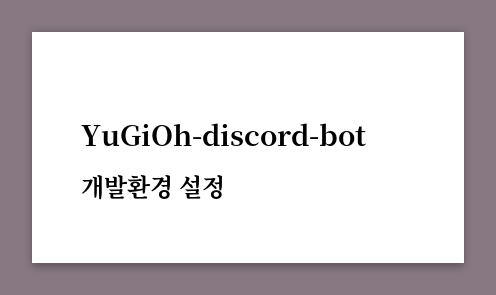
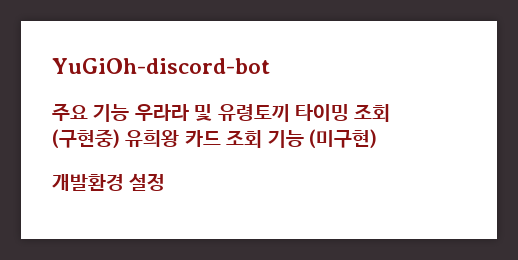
+ 주요 기능 우라라 및 유령토끼 타이밍 조회 (구현중) 유희왕 카드 조회 기능 (미구현)

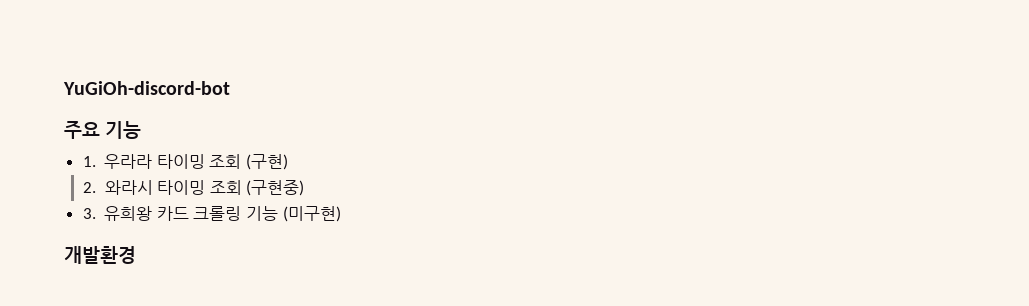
- 주요 기능 우라라 및 유령토끼 타이밍 조회 (구현중) 유희왕 카드 조회 기능 (미구현)
+ 주요 기능
+ 1. 우라라 타이밍 조회 (구현)
+ 2. 와라시 타이밍 조회 (구현중)
+ 3. 유희왕 카드 크롤링 기능 (미구현)
- 개발환경 설정
+ 개발환경

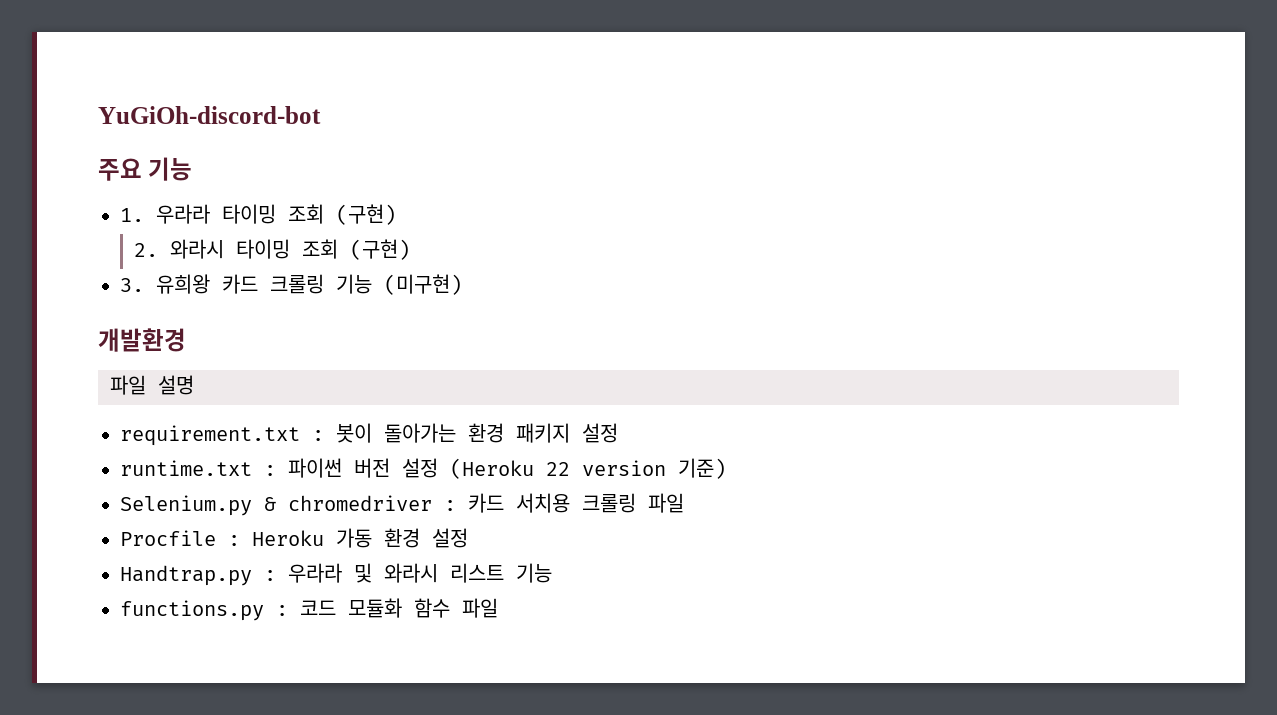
- 2. 와라시 타이밍 조회 (구현중)
+ 2. 와라시 타이밍 조회 (구현)
+ 파일 설명
+ requirement.txt : 봇이 돌아가는 환경 패키지 설정
+ runtime.txt : 파이썬 버전 설정 (Heroku 22 version 기준)
+ Selenium.py & chromedriver : 카드 서치용 크롤링 파일
+ Procfile : Heroku 가동 환경 설정
+ Handtrap.py : 우라라 및 와라시 리스트 기능
+ functions.py : 코드 모듈화 함수 파일

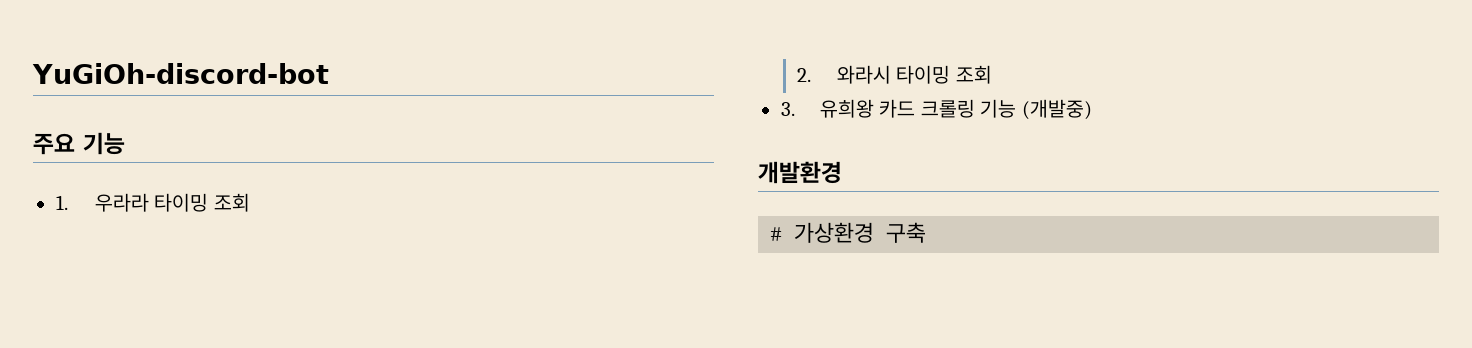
- 1. 우라라 타이밍 조회 (구현)
+ 1. 우라라 타이밍 조회
- 2. 와라시 타이밍 조회 (구현)
+ 2. 와라시 타이밍 조회
- 3. 유희왕 카드 크롤링 기능 (미구현)
+ 3. 유희왕 카드 크롤링 기능 (개발중)
- 파일 설명
- requirement.txt : 봇이 돌아가는 환경 패키지 설정
- runtime.txt : 파이썬 버전 설정 (Heroku 22 version 기준)
- Selenium.py & chromedriver : 카드 서치용 크롤링 파일
- Procfile : Heroku 가동 환경 설정
- Handtrap.py : 우라라 및 와라시 리스트 기능
- functions.py : 코드 모듈화 함수 파일
+ # 가상환경 구축

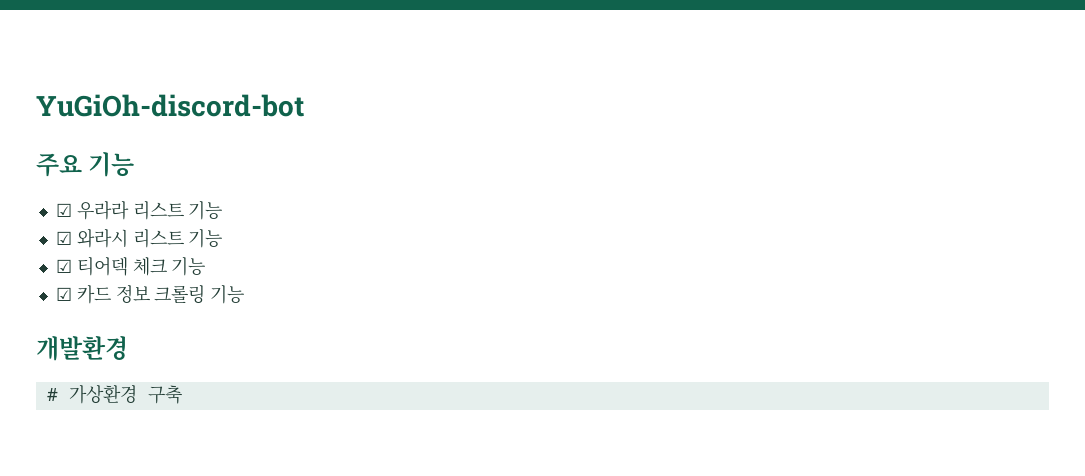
- 1. 우라라 타이밍 조회
- 2. 와라시 타이밍 조회
- 3. 유희왕 카드 크롤링 기능 (개발중)
+ ☑ 우라라 리스트 기능
+ ☑ 와라시 리스트 기능
+ ☑ 티어덱 체크 기능
+ ☑ 카드 정보 크롤링 기능

